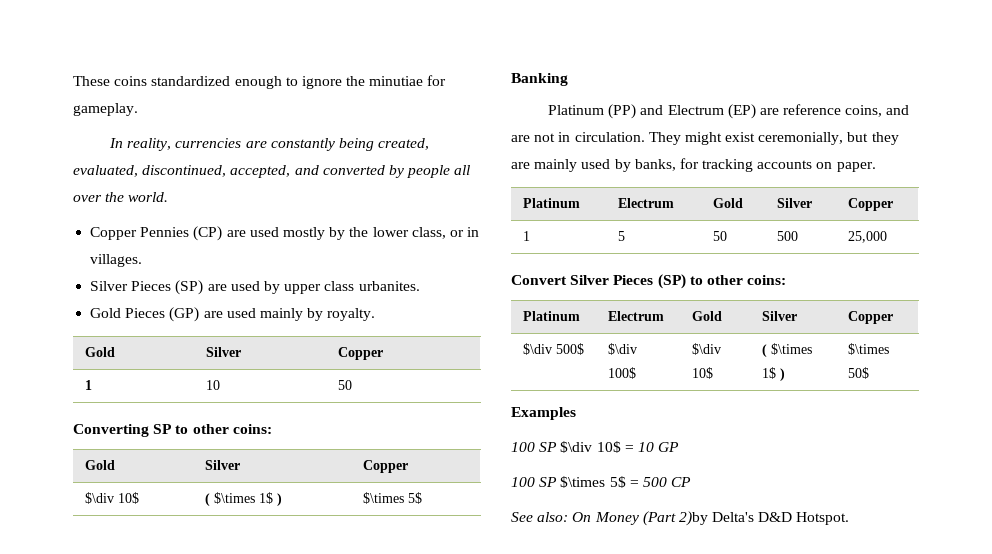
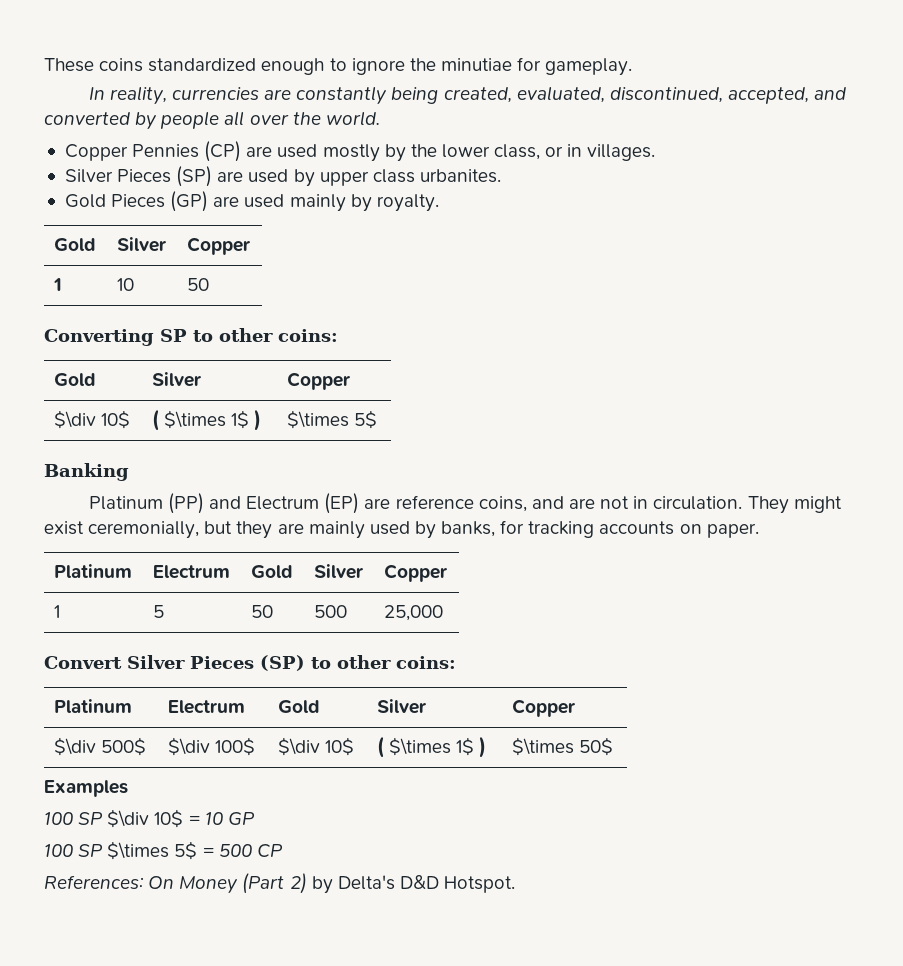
- See also: On Money (Part 2)by Delta's D&D Hotspot.
+ References: On Money (Part 2) by Delta's D&D Hotspot.

